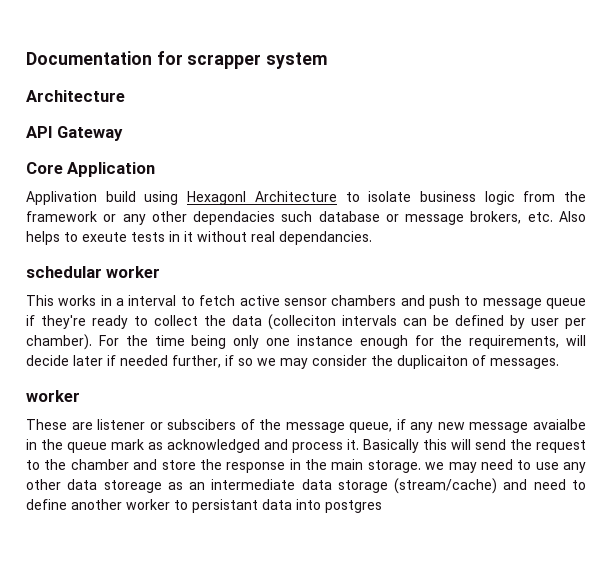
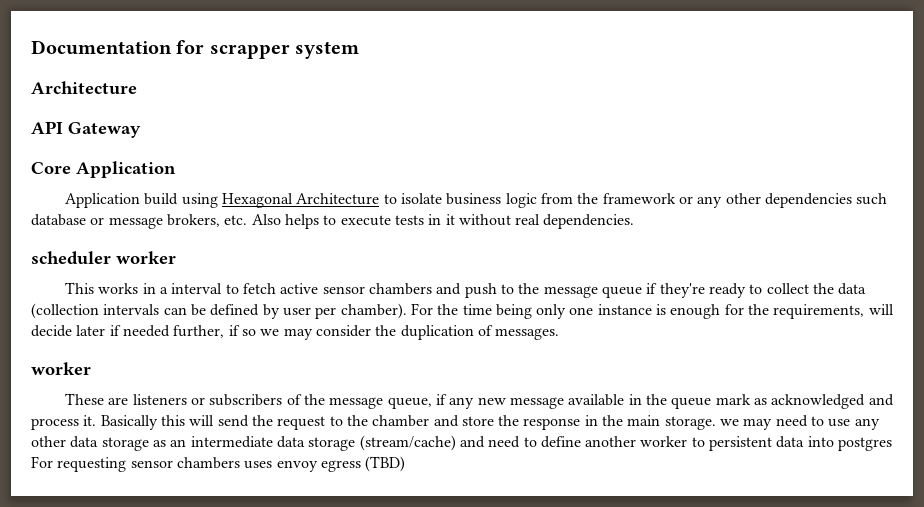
- Applivation build using Hexagonl Architecture to isolate business logic from the framework or any other dependacies such database or message brokers, etc. Also helps to exeute tests in it without real dependancies.
- schedular worker
+ Application build using Hexagonal Architecture to isolate business logic from the framework or any other dependencies such database or message brokers, etc. Also helps to execute tests in it without real dependencies.
+ scheduler worker
- This works in a interval to fetch active sensor chambers and push to message queue if they're ready to collect the data (colleciton intervals can be defined by user per chamber).
+ This works in a interval to fetch active sensor chambers and push to the message queue if they're ready to collect the data (collection intervals can be defined by user per chamber).
- For the time being only one instance enough for the requirements, will decide later if needed further, if so we may consider the duplicaiton of messages.
+ For the time being only one instance is enough for the requirements, will decide later if needed further, if so we may consider the duplication of messages.
- These are listener or subscibers of the message queue, if any new message avaialbe in the queue mark as acknowledged and process it.
+ These are listeners or subscribers of the message queue, if any new message available in the queue mark as acknowledged and process it.
- Basically this will send the request to the chamber and store the response in the main storage. we may need to use any other data storeage as an intermediate data storage (stream/cache) and need to define another worker to persistant data into postgres
+ Basically this will send the request to the chamber and store the response in the main storage. we may need to use any other data storage as an intermediate data storage (stream/cache) and need to define another worker to persistent data into postgres For requesting sensor chambers uses envoy egress (TBD)

